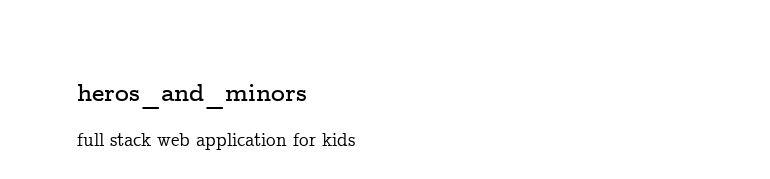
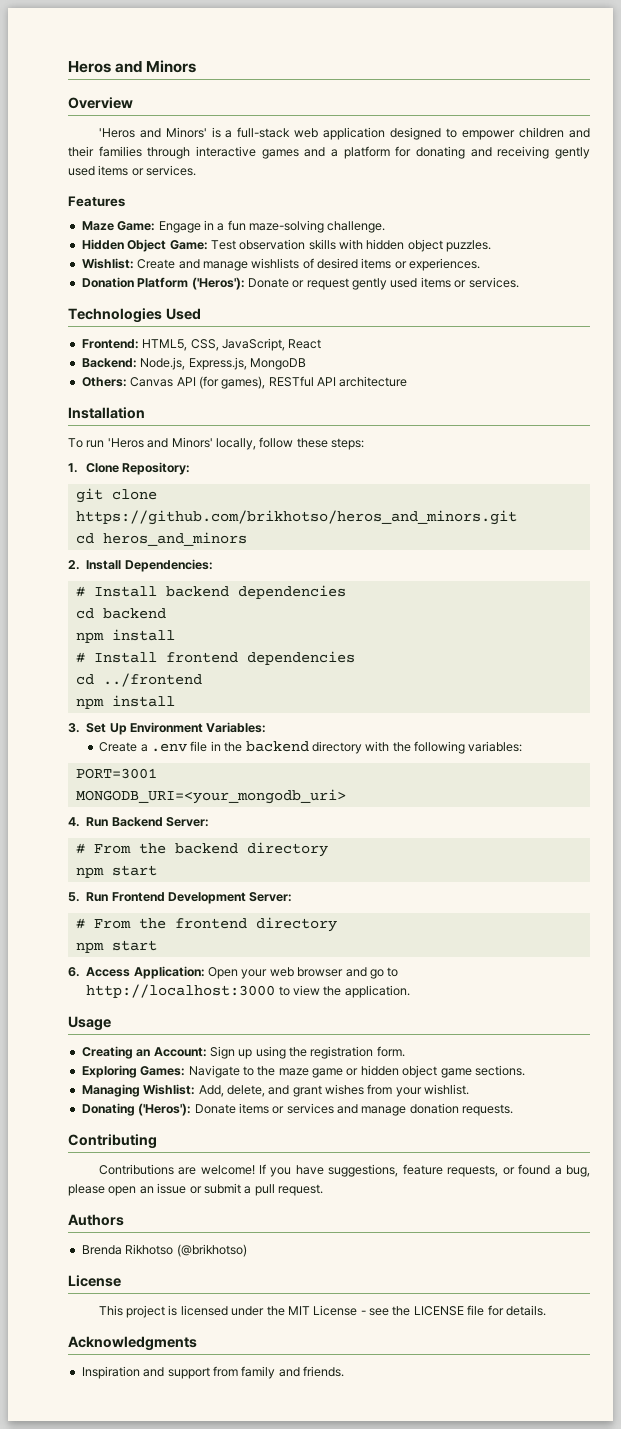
- heros_and_minors
- full stack web application for kids
+ Heros and Minors
+ Overview
+ 'Heros and Minors' is a full-stack web application designed to empower children and their families through interactive games and a platform for donating and receiving gently used items or services.
+ Features
+ Maze Game: Engage in a fun maze-solving challenge.
+ Hidden Object Game: Test observation skills with hidden object puzzles.
+ Wishlist: Create and manage wishlists of desired items or experiences.
+ Donation Platform ('Heros'): Donate or request gently used items or services.
+ Technologies Used
+ Frontend: HTML5, CSS, JavaScript, React
+ Backend: Node.js, Express.js, MongoDB
+ Others: Canvas API (for games), RESTful API architecture
+ Installation
+ To run 'Heros and Minors' locally, follow these steps:
+ 1. Clone Repository:
+ git clone https://github.com/brikhotso/heros_and_minors.git
+ cd heros_and_minors
+ 2. Install Dependencies:
+ # Install backend dependencies
+ cd backend
+ npm install
+ # Install frontend dependencies
+ cd ../frontend
+ npm install
+ 3. Set Up Environment Variables:
+ Create a .env file in the backend directory with the following variables:
+ PORT=3001
+ MONGODB_URI=<your_mongodb_uri>
+ 4. Run Backend Server:
+ # From the backend directory
+ npm start
+ 5. Run Frontend Development Server:
+ # From the frontend directory
+ npm start
+ 6. Access Application: Open your web browser and go to http://localhost:3000 to view the application.
+ Usage
+ Creating an Account: Sign up using the registration form.
+ Exploring Games: Navigate to the maze game or hidden object game sections.
+ Managing Wishlist: Add, delete, and grant wishes from your wishlist.
+ Donating ('Heros'): Donate items or services and manage donation requests.
+ Contributing
+ Contributions are welcome! If you have suggestions, feature requests, or found a bug, please open an issue or submit a pull request.
+ Authors
+ Brenda Rikhotso (@brikhotso)
+ License
+ This project is licensed under the MIT License - see the LICENSE file for details.
+ Acknowledgments
+ Inspiration and support from family and friends.

